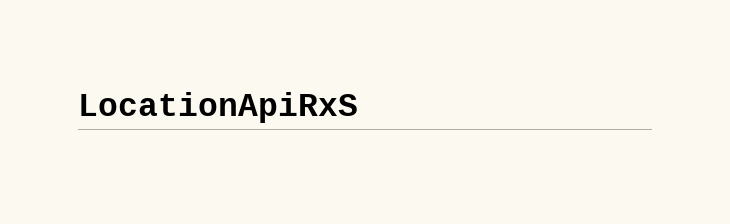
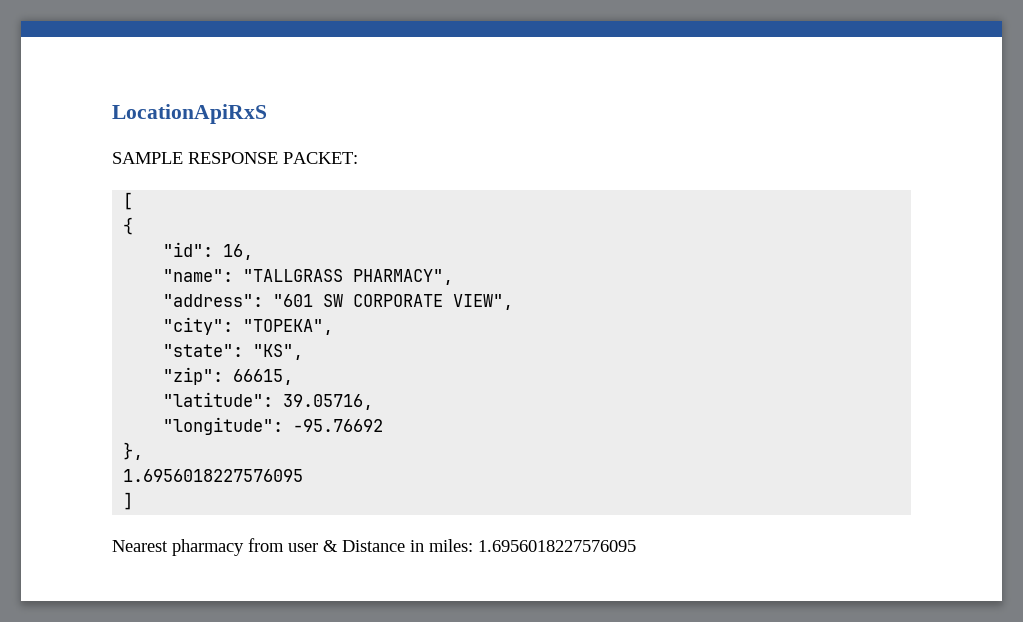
+ SAMPLE RESPONSE PACKET:
+ [
+ {
+ "id": 16,
+ "name": "TALLGRASS PHARMACY",
+ "address": "601 SW CORPORATE VIEW",
+ "city": "TOPEKA",
+ "state": "KS",
+ "zip": 66615,
+ "latitude": 39.05716,
+ "longitude": -95.76692
+ },
+ 1.6956018227576095
+ ]
+ Nearest pharmacy from user & Distance in miles: 1.6956018227576095

